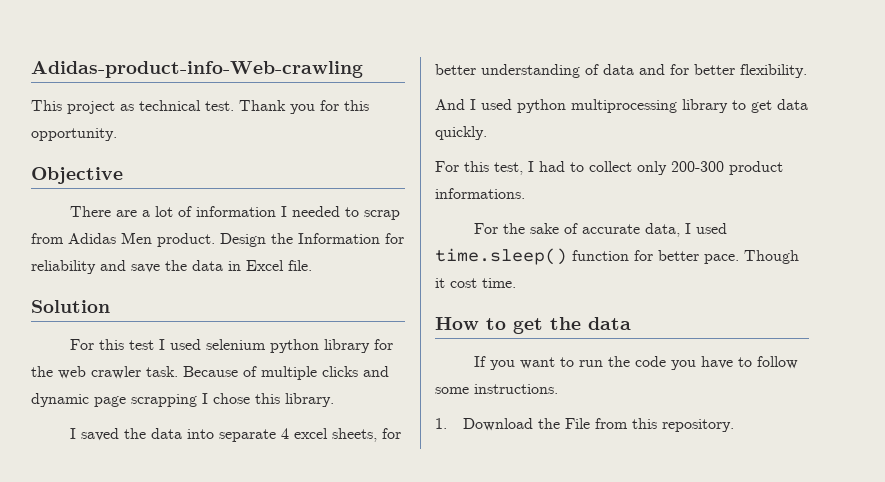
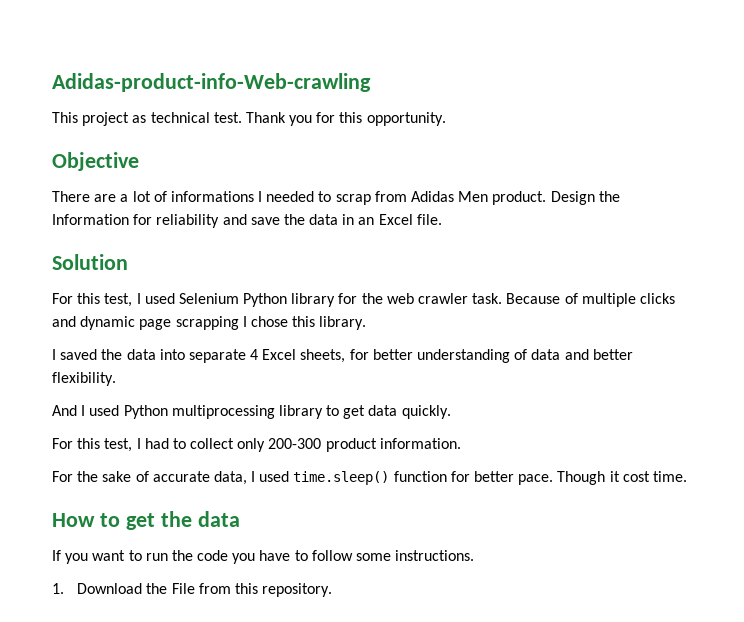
- There are a lot of information I needed to scrap from Adidas Men product.
+ There are a lot of informations I needed to scrap from Adidas Men product.
- Design the Information for reliability and save the data in Excel file.
+ Design the Information for reliability and save the data in an Excel file.
- For this test I used selenium python library for the web crawler task.
+ For this test, I used Selenium Python library for the web crawler task.
- I saved the data into separate 4 excel sheets, for better understanding of data and for better flexibility.
+ I saved the data into separate 4 Excel sheets, for better understanding of data and better flexibility.
- And I used python multiprocessing library to get data quickly.
+ And I used Python multiprocessing library to get data quickly.
- For this test, I had to collect only 200-300 product informations.
+ For this test, I had to collect only 200-300 product information.

